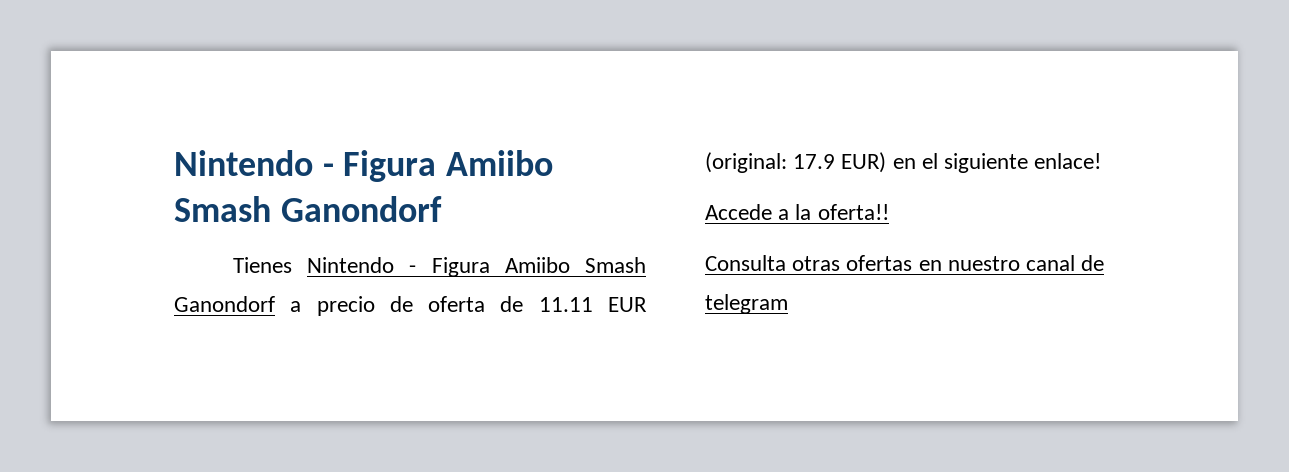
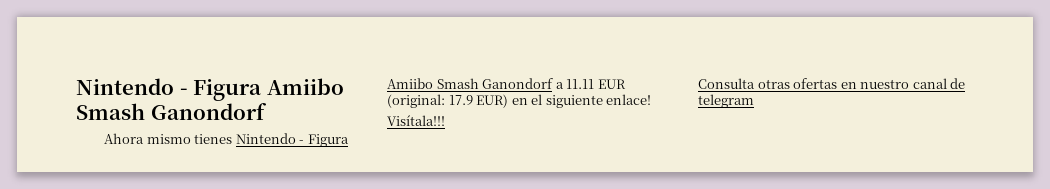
- Tienes Nintendo - Figura Amiibo Smash Ganondorf a precio de oferta de 11.11 EUR (original: 17.9 EUR) en el siguiente enlace!
+ Ahora mismo tienes Nintendo - Figura Amiibo Smash Ganondorf a 11.11 EUR (original: 17.9 EUR) en el siguiente enlace!
- Accede a la oferta!!
+ Visítala!!!

